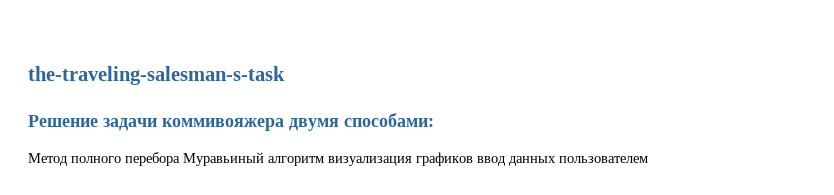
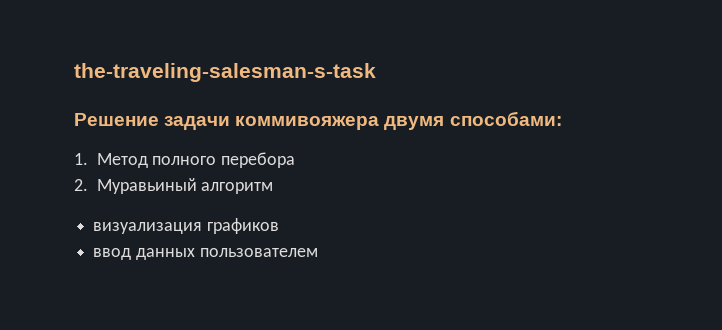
- Метод полного перебора Муравьиный алгоритм визуализация графиков ввод данных пользователем
+ 1. Метод полного перебора
+ 2. Муравьиный алгоритм
+ визуализация графиков
+ ввод данных пользователем

